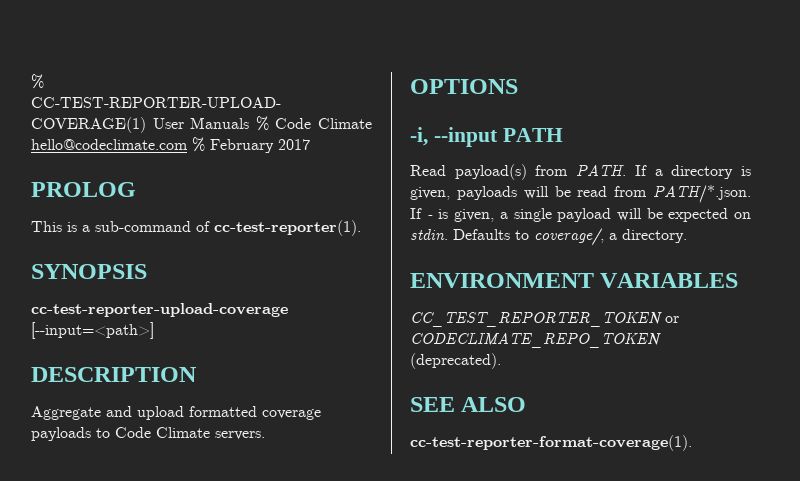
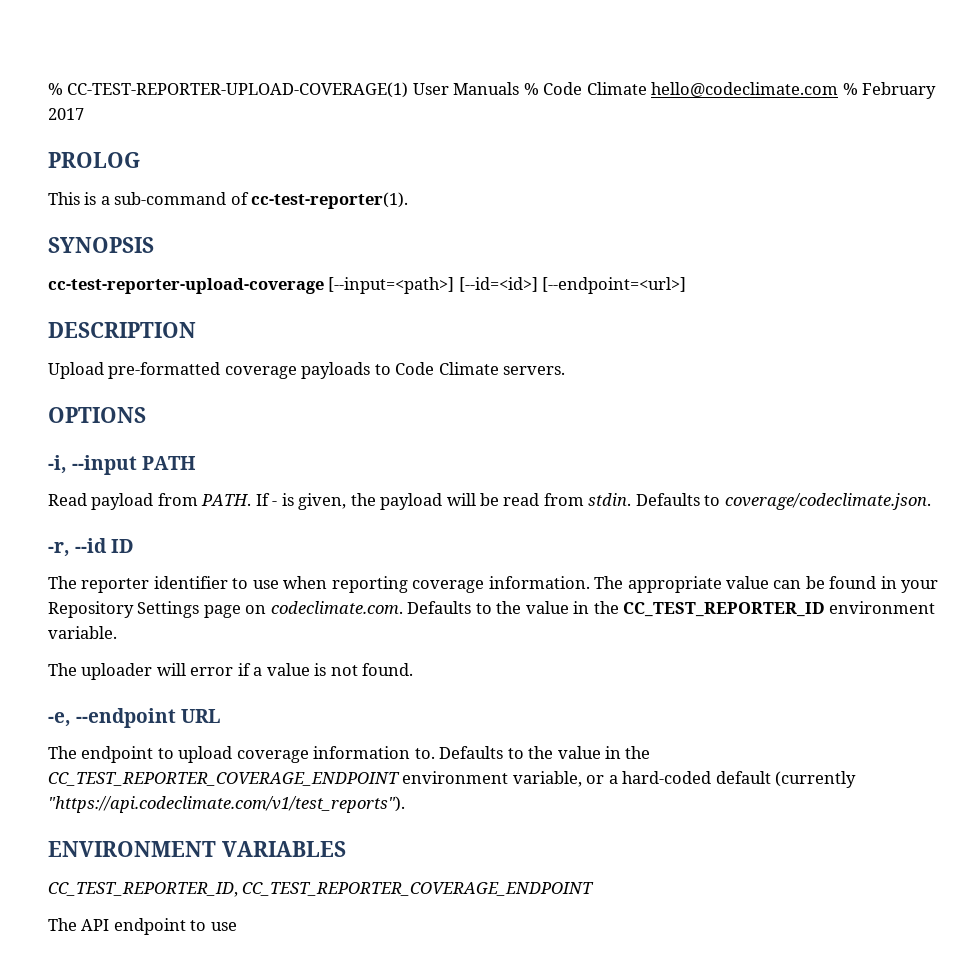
- cc-test-reporter-upload-coverage [--input=<path>]
+ cc-test-reporter-upload-coverage [--input=<path>] [--id=<id>] [--endpoint=<url>]
- Aggregate and upload formatted coverage payloads to Code Climate servers.
+ Upload pre-formatted coverage payloads to Code Climate servers.
- Read payload(s) from PATH.
+ Read payload from PATH.
- If a directory is given, payloads will be read from PATH/*.json. If - is given, a single payload will be expected on stdin. Defaults to coverage/, a directory.
+ If - is given, the payload will be read from stdin. Defaults to coverage/codeclimate.json.
+ -r, --id ID
+ The reporter identifier to use when reporting coverage information. The appropriate value can be found in your Repository Settings page on codeclimate.com. Defaults to the value in the CC_TEST_REPORTER_ID environment variable.
+ The uploader will error if a value is not found.
+ -e, --endpoint URL
+ The endpoint to upload coverage information to. Defaults to the value in the CC_TEST_REPORTER_COVERAGE_ENDPOINT environment variable, or a hard-coded default (currently "https://api.codeclimate.com/v1/test_reports").
  ENVIRONMENT VARIABLES
- CC_TEST_REPORTER_TOKEN or CODECLIMATE_REPO_TOKEN (deprecated).
- SEE ALSO
- cc-test-reporter-format-coverage(1).
+ CC_TEST_REPORTER_ID, CC_TEST_REPORTER_COVERAGE_ENDPOINT
+ The API endpoint to use

